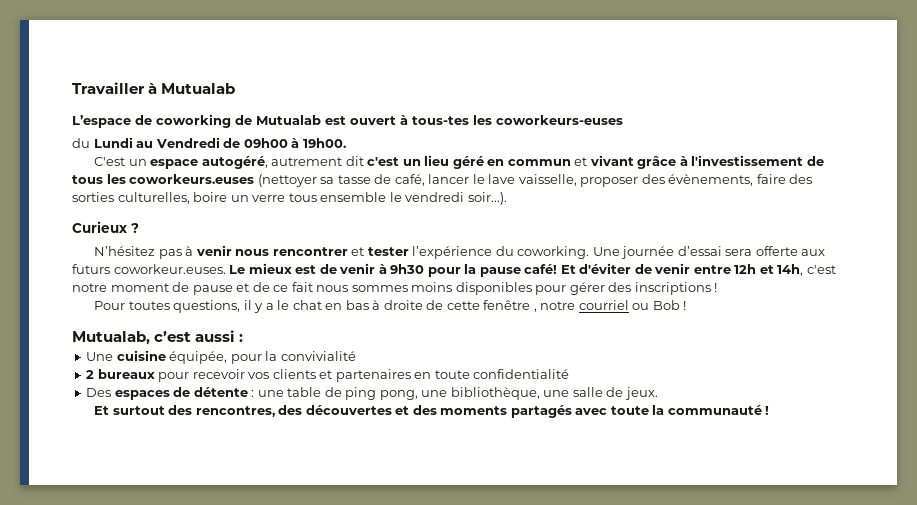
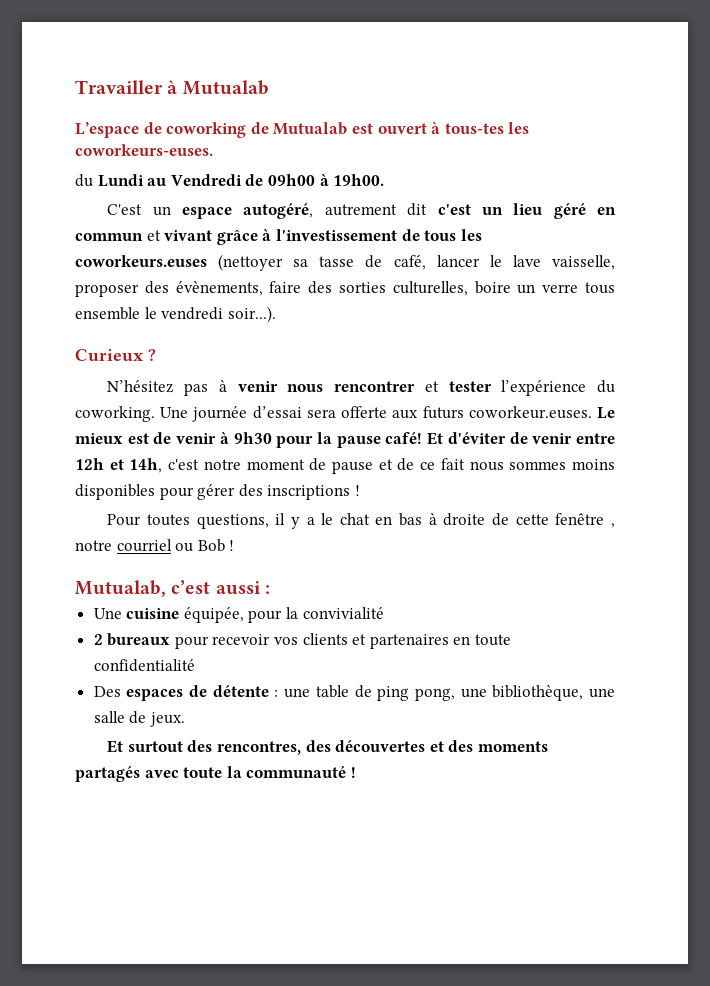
- L’espace de coworking de Mutualab est ouvert à tous-tes les coworkeurs-euses
+ L’espace de coworking de Mutualab est ouvert à tous-tes les coworkeurs-euses.

